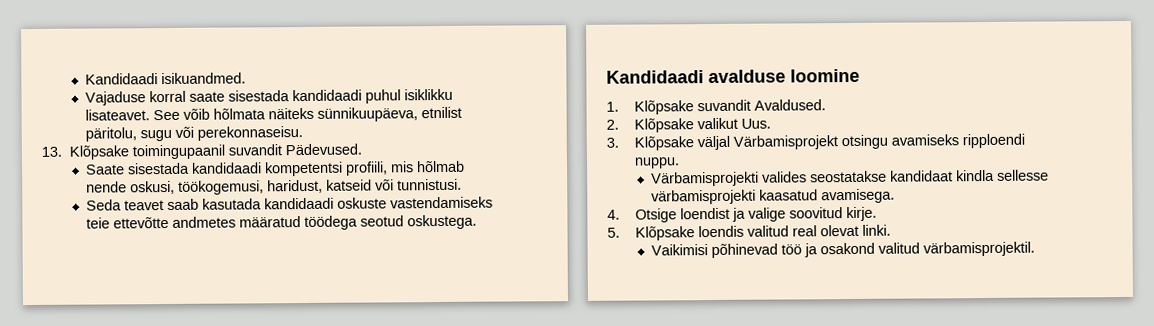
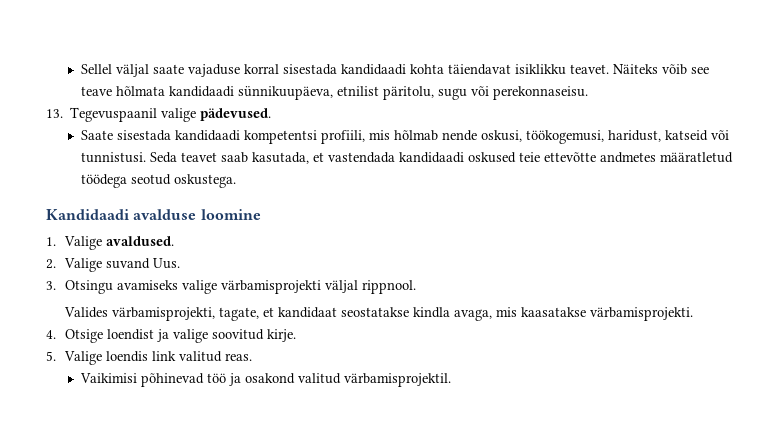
- Kandidaadi isikuandmed.
- Vajaduse korral saate sisestada kandidaadi puhul isiklikku lisateavet. See võib hõlmata näiteks sünnikuupäeva, etnilist päritolu, sugu või perekonnaseisu.
+ Sellel väljal saate vajaduse korral sisestada kandidaadi kohta täiendavat isiklikku teavet. Näiteks võib see teave hõlmata kandidaadi sünnikuupäeva, etnilist päritolu, sugu või perekonnaseisu.
- 13. Klõpsake toimingupaanil suvandit Pädevused.
+ 13. Tegevuspaanil valige pädevused.
- Saate sisestada kandidaadi kompetentsi profiili, mis hõlmab nende oskusi, töökogemusi, haridust, katseid või tunnistusi.
- Seda teavet saab kasutada kandidaadi oskuste vastendamiseks teie ettevõtte andmetes määratud töödega seotud oskustega.
+ Saate sisestada kandidaadi kompetentsi profiili, mis hõlmab nende oskusi, töökogemusi, haridust, katseid või tunnistusi. Seda teavet saab kasutada, et vastendada kandidaadi oskused teie ettevõtte andmetes määratletud töödega seotud oskustega.
- 1. Klõpsake suvandit Avaldused.
+ 1. Valige avaldused.
- 2. Klõpsake valikut Uus.
+ 2. Valige suvand Uus.
- 3. Klõpsake väljal Värbamisprojekt otsingu avamiseks ripploendi nuppu.
- Värbamisprojekti valides seostatakse kandidaat kindla sellesse värbamisprojekti kaasatud avamisega.
+ 3. Otsingu avamiseks valige värbamisprojekti väljal rippnool.
+ Valides värbamisprojekti, tagate, et kandidaat seostatakse kindla avaga, mis kaasatakse värbamisprojekti.
- 5. Klõpsake loendis valitud real olevat linki.
+ 5. Valige loendis link valitud reas.

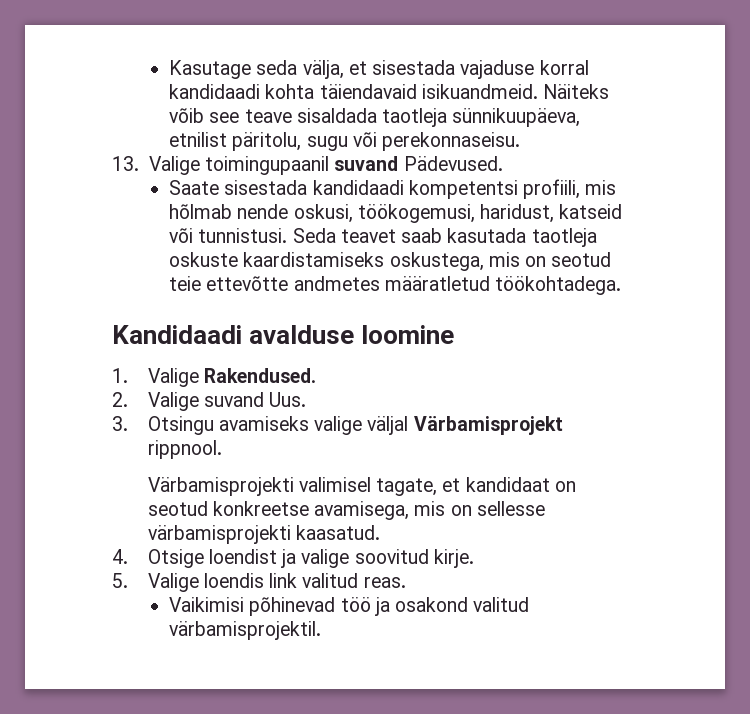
- Sellel väljal saate vajaduse korral sisestada kandidaadi kohta täiendavat isiklikku teavet.
+ Kasutage seda välja, et sisestada vajaduse korral kandidaadi kohta täiendavaid isikuandmeid.
- Näiteks võib see teave hõlmata kandidaadi sünnikuupäeva, etnilist päritolu, sugu või perekonnaseisu.
+ Näiteks võib see teave sisaldada taotleja sünnikuupäeva, etnilist päritolu, sugu või perekonnaseisu.
- 13. Tegevuspaanil valige pädevused.
+ 13. Valige toimingupaanil suvand Pädevused.
- Seda teavet saab kasutada, et vastendada kandidaadi oskused teie ettevõtte andmetes määratletud töödega seotud oskustega.
+ Seda teavet saab kasutada taotleja oskuste kaardistamiseks oskustega, mis on seotud teie ettevõtte andmetes määratletud töökohtadega.
- 1. Valige avaldused.
+ 1. Valige Rakendused.
- 3. Otsingu avamiseks valige värbamisprojekti väljal rippnool.
+ 3. Otsingu avamiseks valige väljal Värbamisprojekt rippnool.
- Valides värbamisprojekti, tagate, et kandidaat seostatakse kindla avaga, mis kaasatakse värbamisprojekti.
+ Värbamisprojekti valimisel tagate, et kandidaat on seotud konkreetse avamisega, mis on sellesse värbamisprojekti kaasatud.

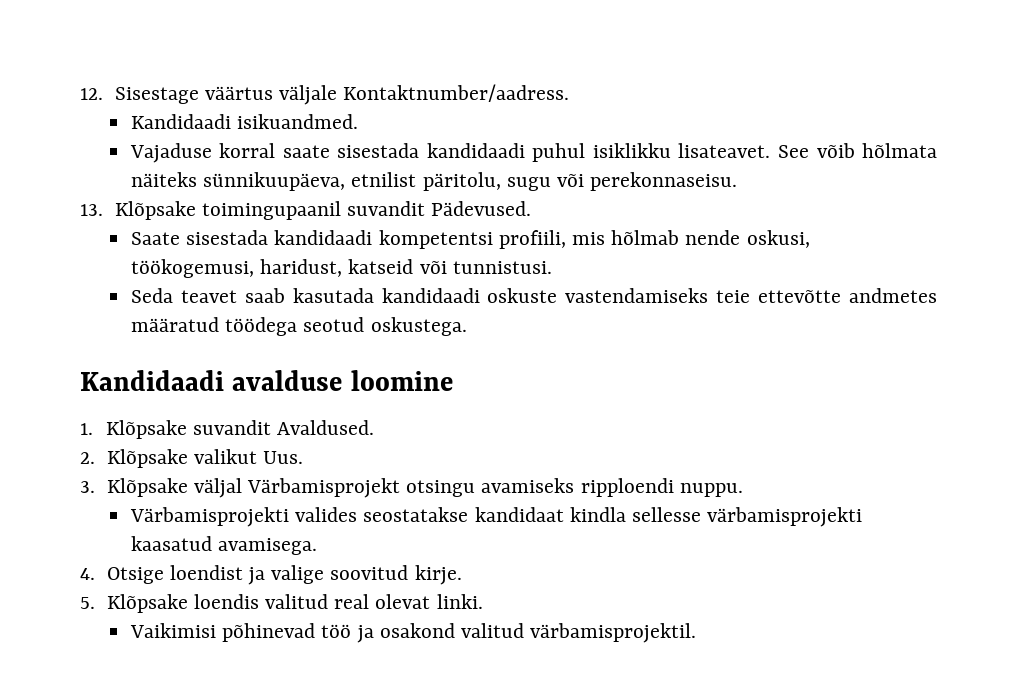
- Kasutage seda välja, et sisestada vajaduse korral kandidaadi kohta täiendavaid isikuandmeid. Näiteks võib see teave sisaldada taotleja sünnikuupäeva, etnilist päritolu, sugu või perekonnaseisu.
+ 12. Sisestage väärtus väljale Kontaktnumber/aadress.
+ Kandidaadi isikuandmed.
+ Vajaduse korral saate sisestada kandidaadi puhul isiklikku lisateavet. See võib hõlmata näiteks sünnikuupäeva, etnilist päritolu, sugu või perekonnaseisu.
- 13. Valige toimingupaanil suvand Pädevused.
+ 13. Klõpsake toimingupaanil suvandit Pädevused.
- Saate sisestada kandidaadi kompetentsi profiili, mis hõlmab nende oskusi, töökogemusi, haridust, katseid või tunnistusi. Seda teavet saab kasutada taotleja oskuste kaardistamiseks oskustega, mis on seotud teie ettevõtte andmetes määratletud töökohtadega.
+ Saate sisestada kandidaadi kompetentsi profiili, mis hõlmab nende oskusi, töökogemusi, haridust, katseid või tunnistusi.
+ Seda teavet saab kasutada kandidaadi oskuste vastendamiseks teie ettevõtte andmetes määratud töödega seotud oskustega.
- 1. Valige Rakendused.
+ 1. Klõpsake suvandit Avaldused.
- 2. Valige suvand Uus.
+ 2. Klõpsake valikut Uus.
- 3. Otsingu avamiseks valige väljal Värbamisprojekt rippnool.
- Värbamisprojekti valimisel tagate, et kandidaat on seotud konkreetse avamisega, mis on sellesse värbamisprojekti kaasatud.
+ 3. Klõpsake väljal Värbamisprojekt otsingu avamiseks ripploendi nuppu.
+ Värbamisprojekti valides seostatakse kandidaat kindla sellesse värbamisprojekti kaasatud avamisega.
- 5. Valige loendis link valitud reas.
+ 5. Klõpsake loendis valitud real olevat linki.

